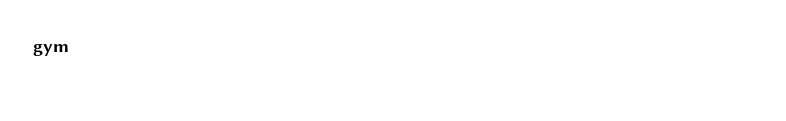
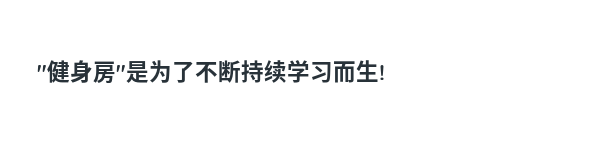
- gym
+ "健身房"是为了不断持续学习而生!

